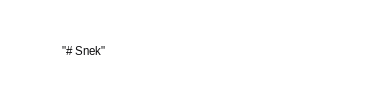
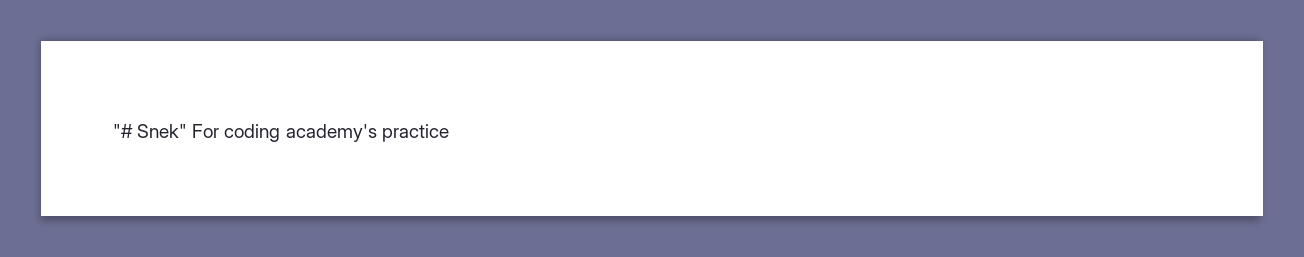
- "# Snek"
+ "# Snek" For coding academy's practice

